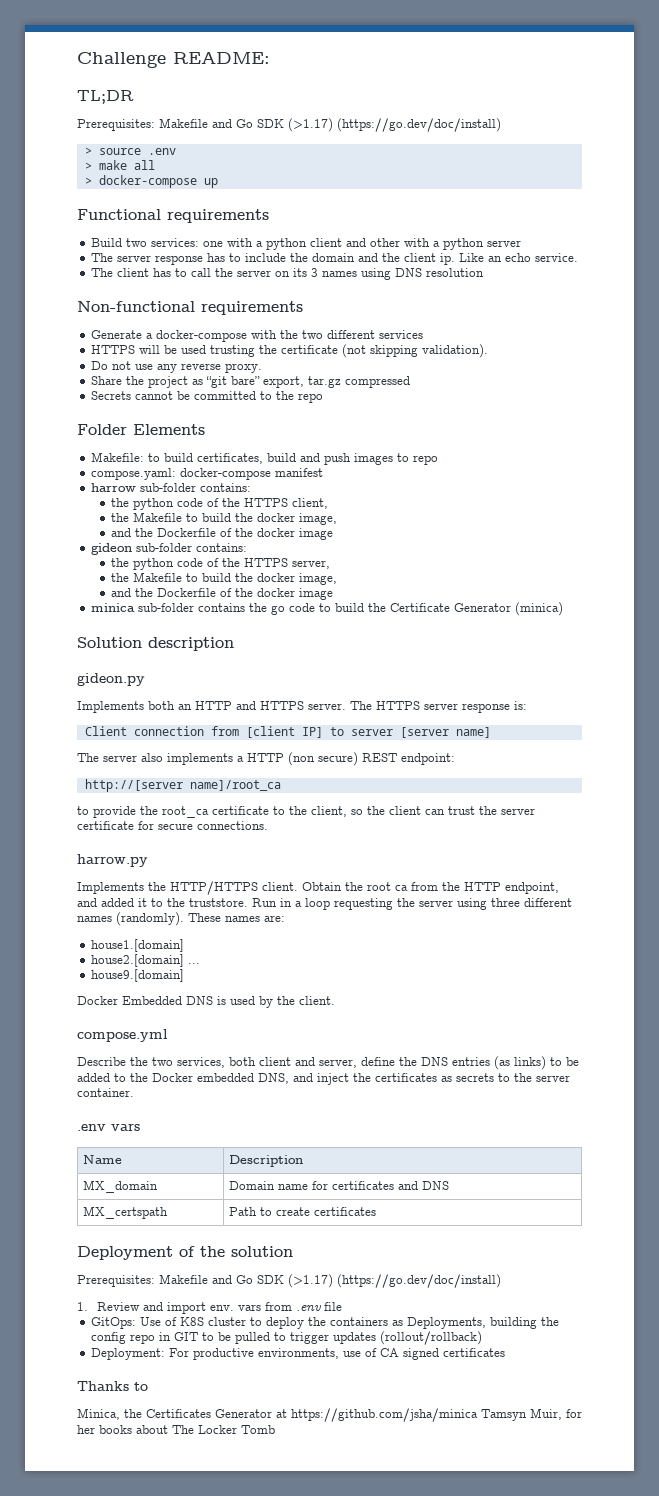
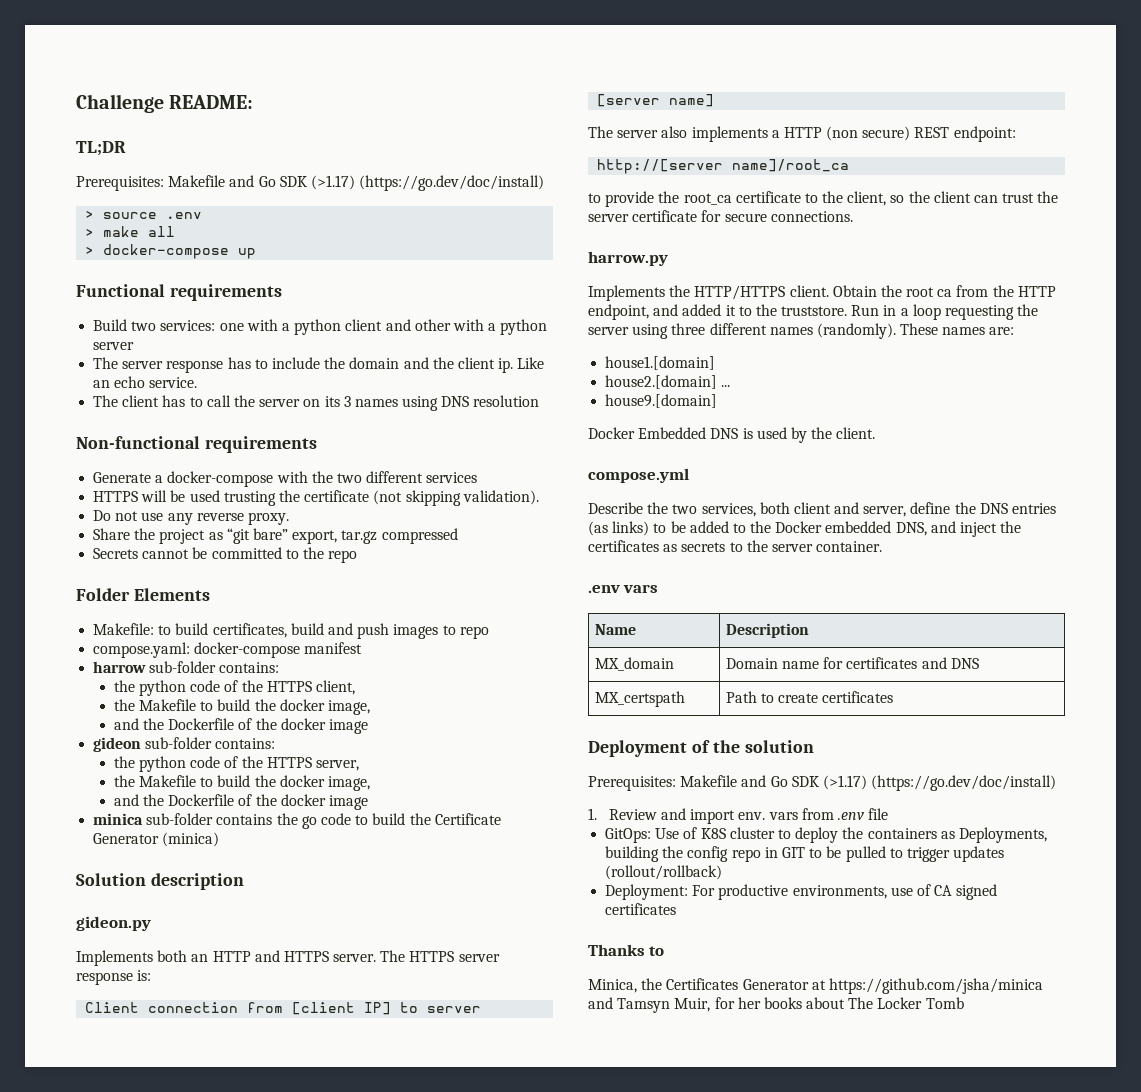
- Minica, the Certificates Generator at https://github.com/jsha/minica Tamsyn Muir, for her books about The Locker Tomb
+ Minica, the Certificates Generator at https://github.com/jsha/minica and Tamsyn Muir, for her books about The Locker Tomb

